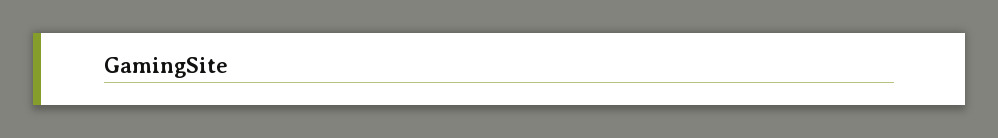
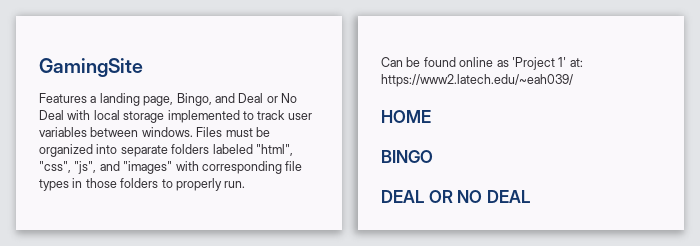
+ Features a landing page, Bingo, and Deal or No Deal with local storage implemented to track user variables between windows. Files must be organized into separate folders labeled "html", "css", "js", and "images" with corresponding file types in those folders to properly run.
+ Can be found online as 'Project 1' at: https://www2.latech.edu/~eah039/
+ HOME
+ BINGO
+ DEAL OR NO DEAL

